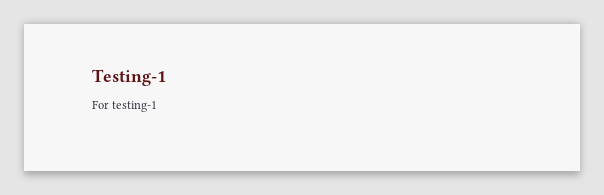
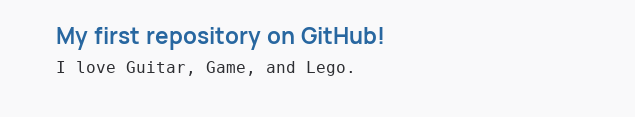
- Testing-1
- For testing-1
+ My first repository on GitHub!
+ I love Guitar, Game, and Lego.

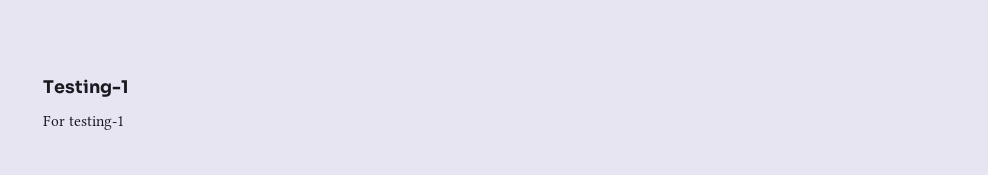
- My first repository on GitHub!
- I love Guitar, Game, and Lego.
+ Testing-1
+ For testing-1

